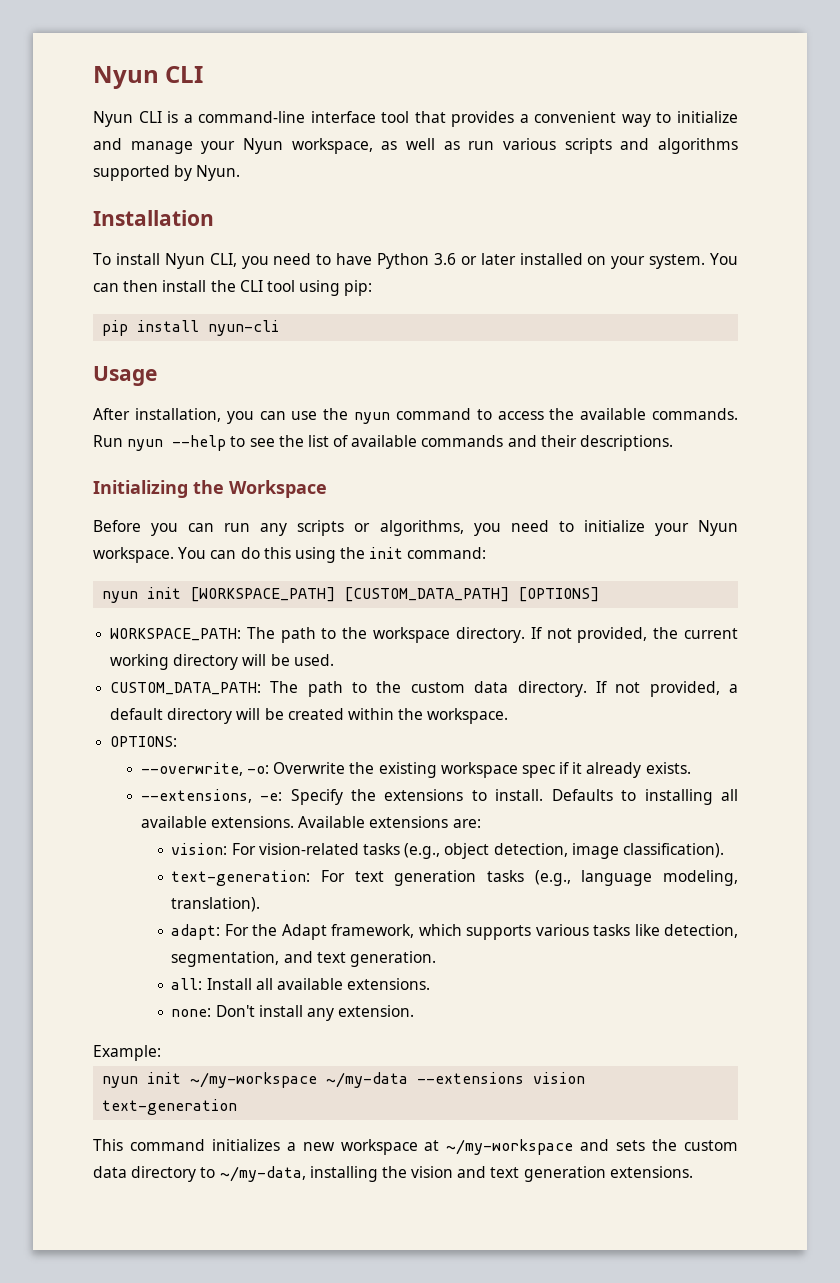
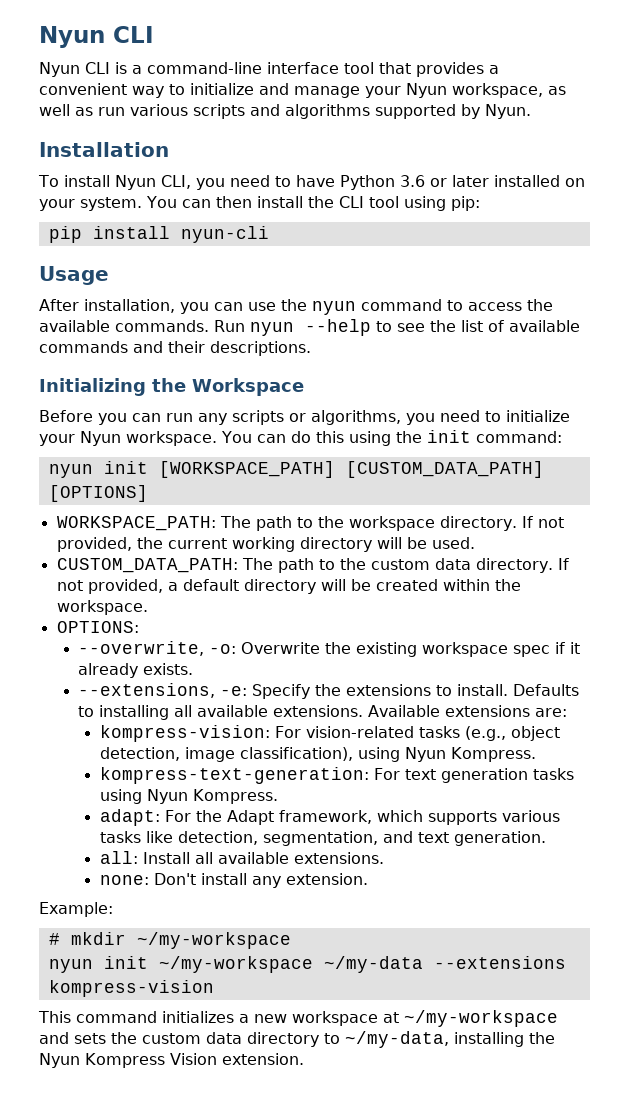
- vision: For vision-related tasks (e.g., object detection, image classification).
- text-generation: For text generation tasks (e.g., language modeling, translation).
+ kompress-vision: For vision-related tasks (e.g., object detection, image classification), using Nyun Kompress.
+ kompress-text-generation: For text generation tasks using Nyun Kompress.
+ # mkdir ~/my-workspace
- nyun init ~/my-workspace ~/my-data --extensions vision text-generation
+ nyun init ~/my-workspace ~/my-data --extensions kompress-vision
- This command initializes a new workspace at ~/my-workspace and sets the custom data directory to ~/my-data, installing the vision and text generation extensions.
+ This command initializes a new workspace at ~/my-workspace and sets the custom data directory to ~/my-data, installing the Nyun Kompress Vision extension.

